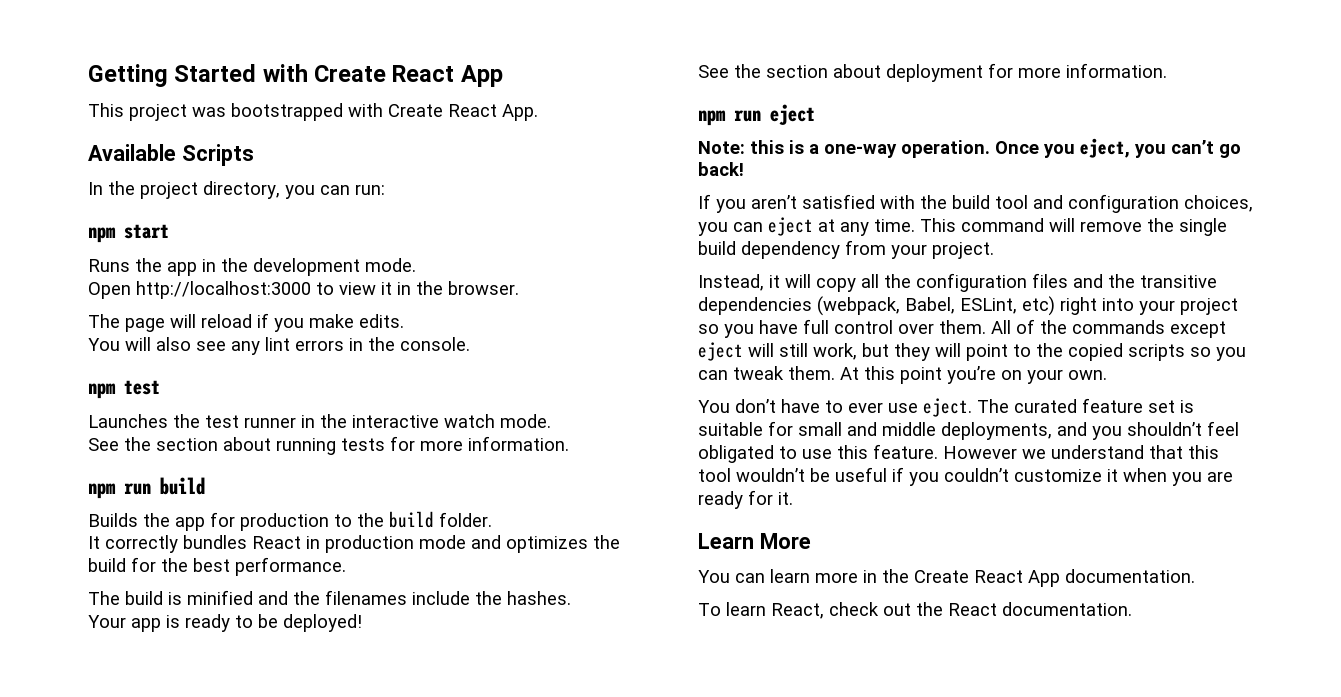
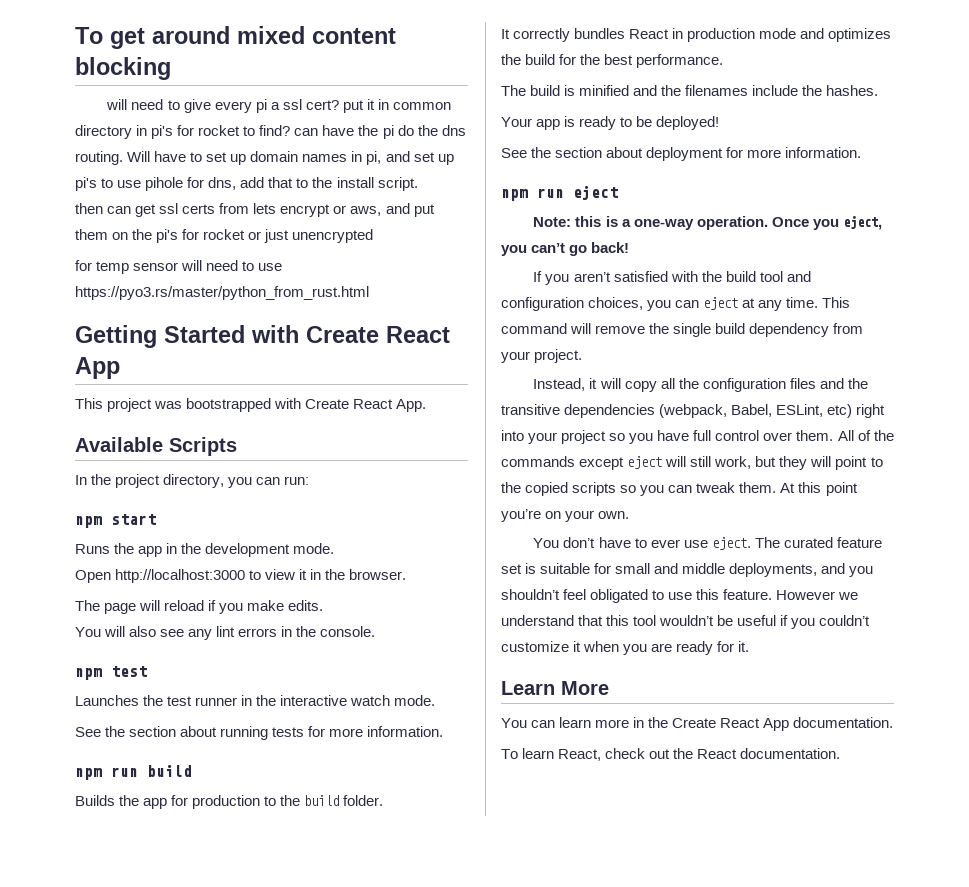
+ To get around mixed content blocking
+ will need to give every pi a ssl cert? put it in common directory in pi's for rocket to find? can have the pi do the dns routing. Will have to set up domain names in pi, and set up pi's to use pihole for dns, add that to the install script.
+ then can get ssl certs from lets encrypt or aws, and put them on the pi's for rocket or just unencrypted
+ for temp sensor will need to use https://pyo3.rs/master/python_from_rust.html

